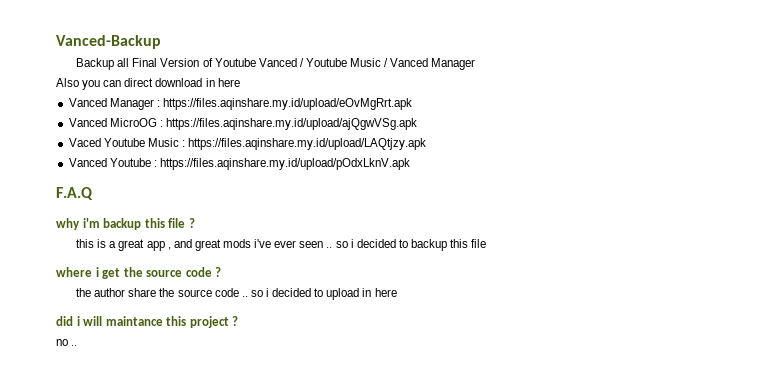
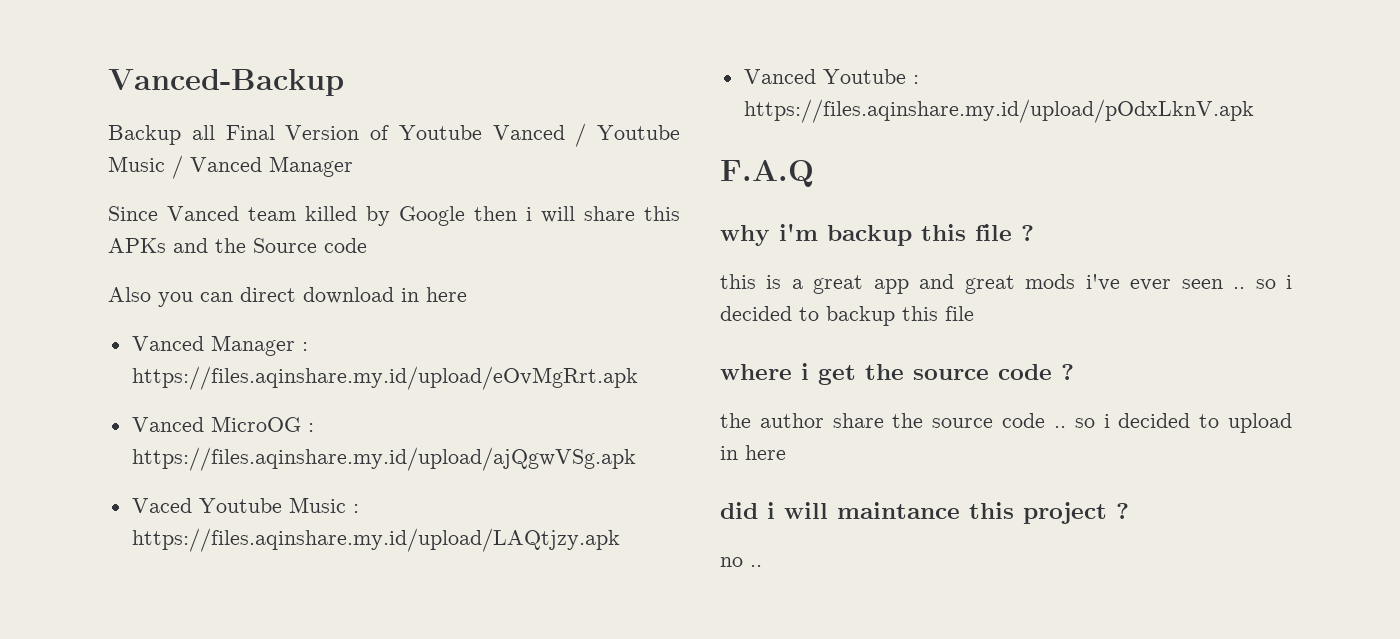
+ Since Vanced team killed by Google then i will share this APKs and the Source code
- this is a great app , and great mods i've ever seen .. so i decided to backup this file
+ this is a great app and great mods i've ever seen .. so i decided to backup this file

